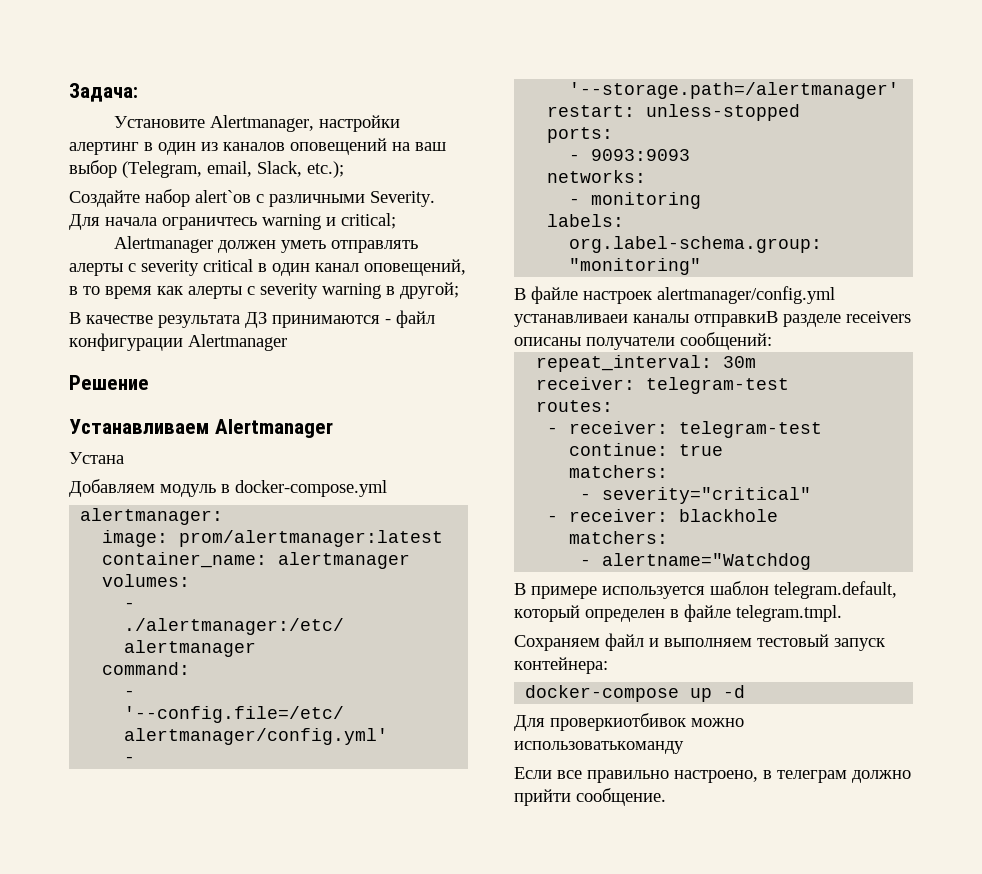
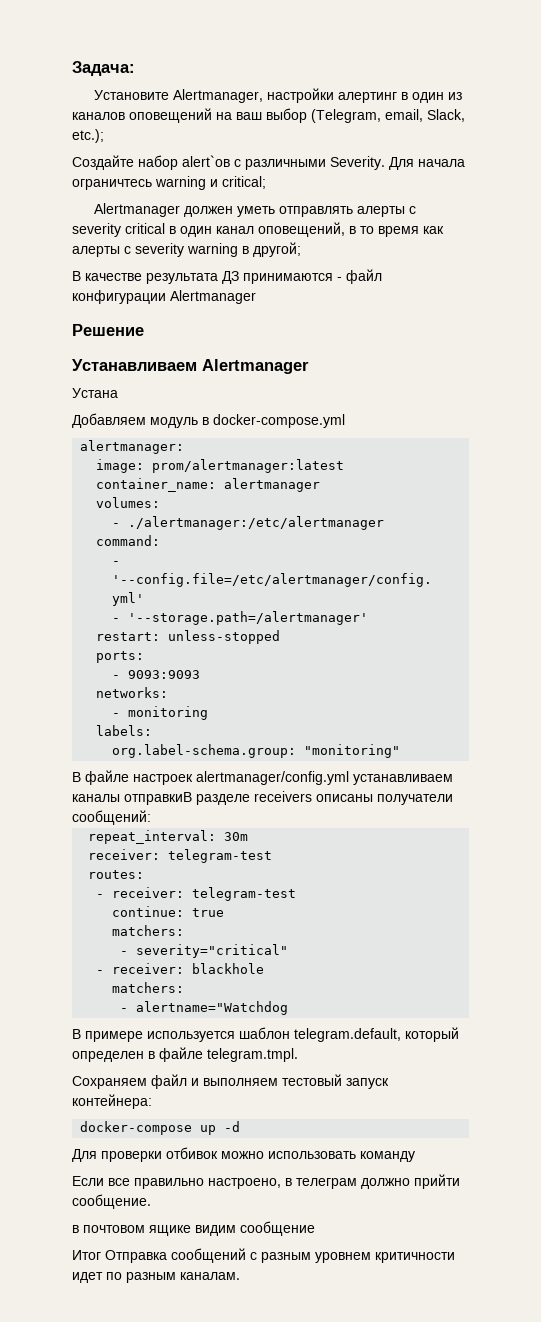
- В файле настроек alertmanager/config.yml устанавливаеи каналы отправкиВ разделе receivers описаны получатели сообщений:
+ В файле настроек alertmanager/config.yml устанавливаем каналы отправкиВ разделе receivers описаны получатели сообщений:
- Для проверкиотбивок можно использоватькоманду
+ Для проверки отбивок можно использовать команду
+ в почтовом ящике видим сообщение
+ Итог Отправка сообщений с разным уровнем критичности идет по разным каналам.

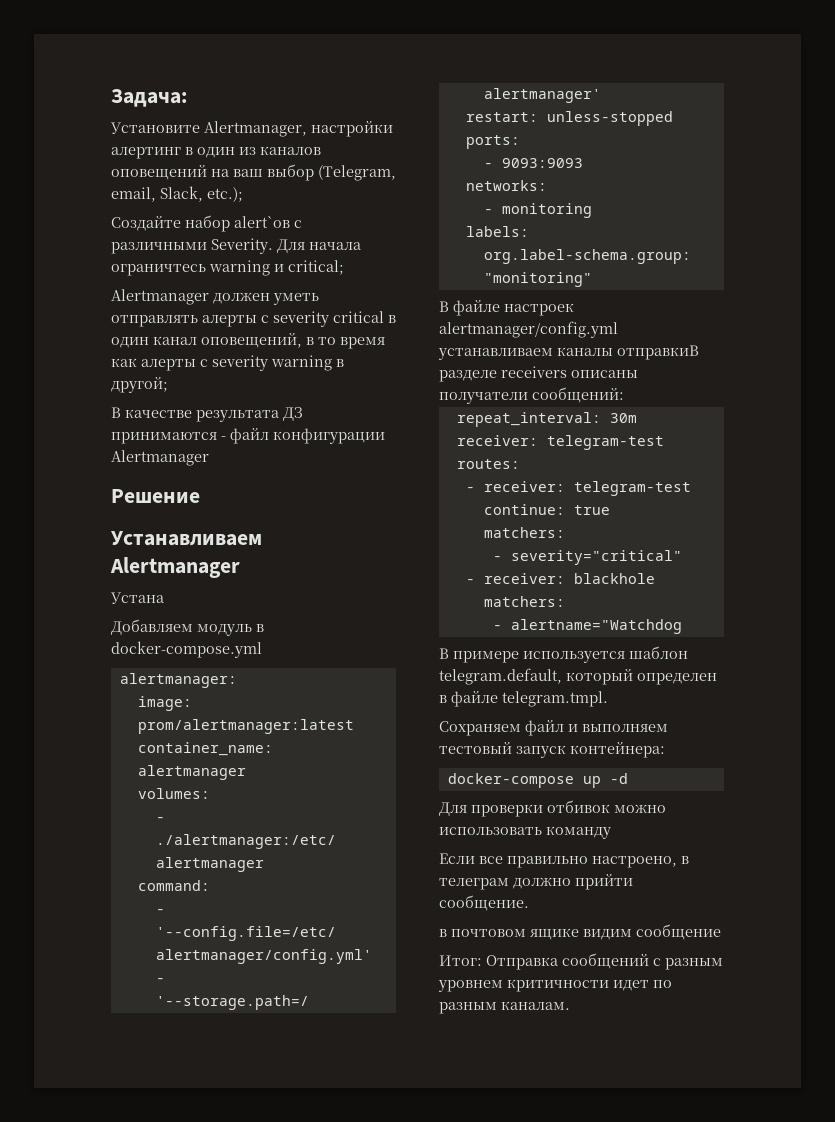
- Итог Отправка сообщений с разным уровнем критичности идет по разным каналам.
+ Итог: Отправка сообщений с разным уровнем критичности идет по разным каналам.

